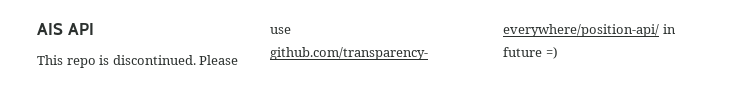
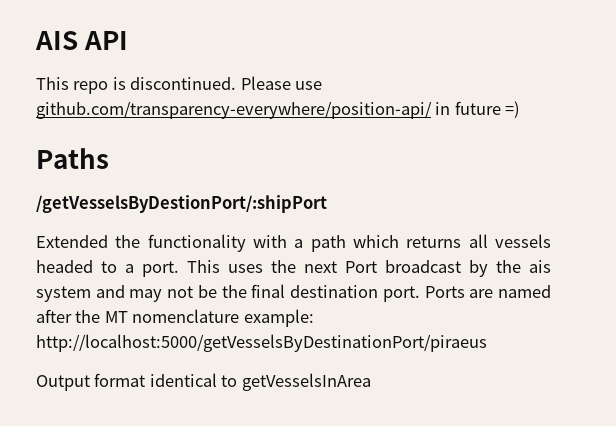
+ Paths
+ /getVesselsByDestionPort/:shipPort
+ Extended the functionality with a path which returns all vessels headed to a port. This uses the next Port broadcast by the ais system and may not be the final destination port. Ports are named after the MT nomenclature example: http://localhost:5000/getVesselsByDestinationPort/piraeus
+ Output format identical to getVesselsInArea

